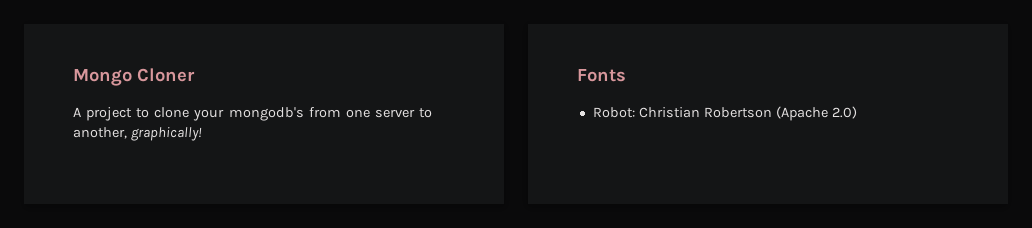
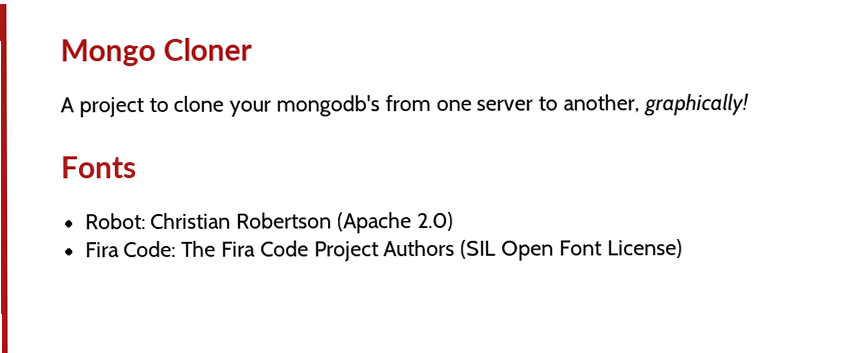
+ Fira Code: The Fira Code Project Authors (SIL Open Font License)

